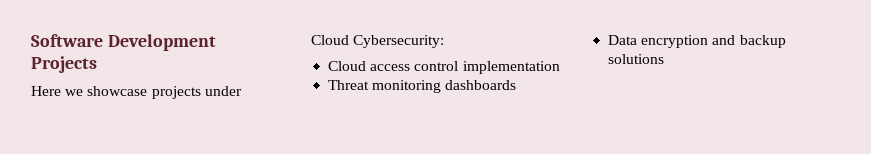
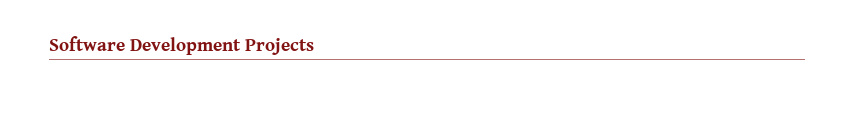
- Here we showcase projects under Cloud Cybersecurity:
- Cloud access control implementation
- Threat monitoring dashboards
- Data encryption and backup solutions

